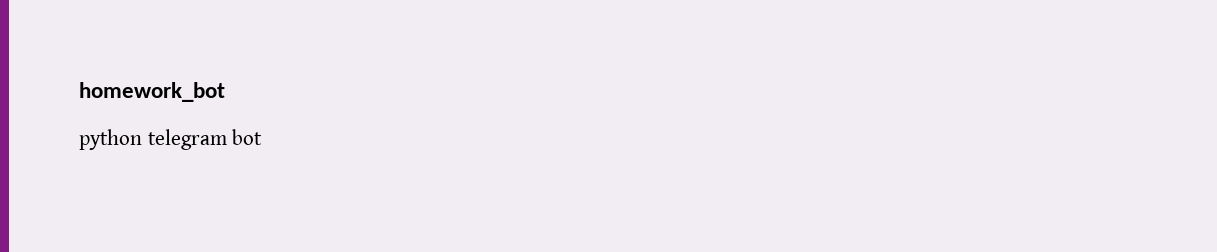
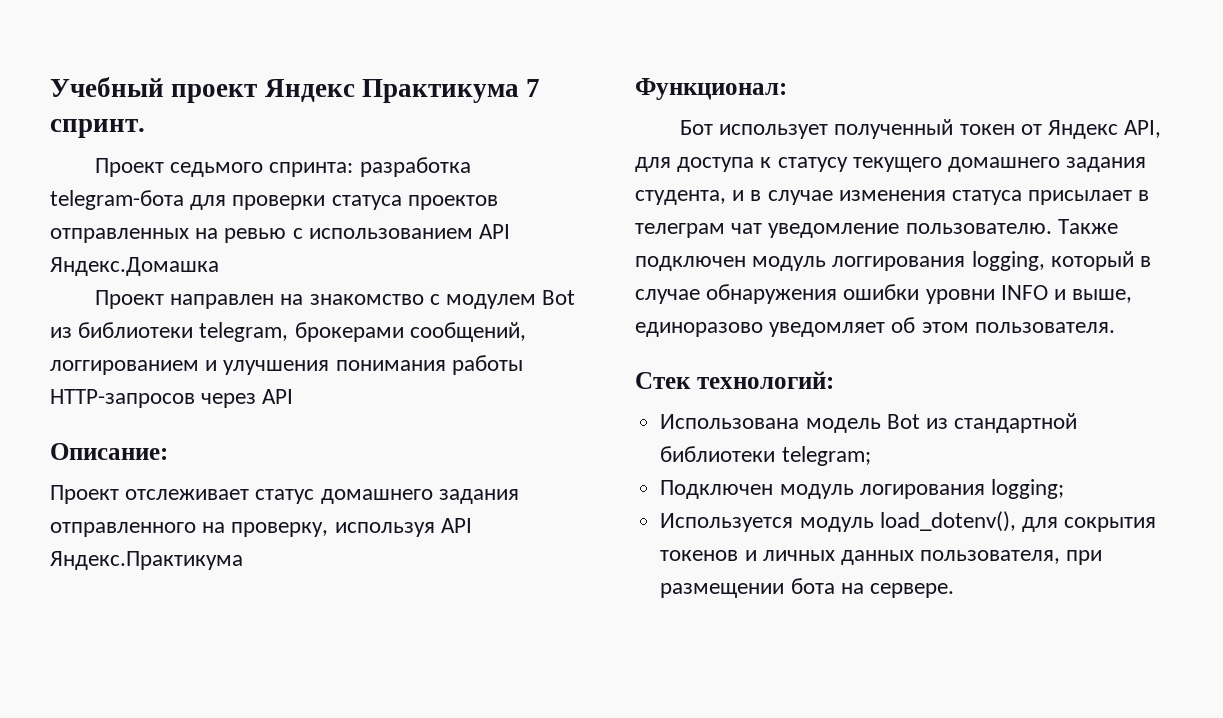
- homework_bot
- python telegram bot
+ Учебный проект Яндекс Практикума 7 спринт.
+ Проект седьмого спринта: разработка telegram-бота для проверки статуса проектов отправленных на ревью с использованием API Яндекс.Домашка
+ Проект направлен на знакомство с модулем Bot из библиотеки telegram, брокерами сообщений, логгированием и улучшения понимания работы HTTP-запросов через API
+ Описание:
+ Проект отслеживает статус домашнего задания отправленного на проверку, используя API Яндекс.Практикума
+ Функционал:
+ Бот использует полученный токен от Яндекс API, для доступа к статусу текущего домашнего задания студента, и в случае изменения статуса присылает в телеграм чат уведомление пользователю. Также подключен модуль логгирования logging, который в случае обнаружения ошибки уровни INFO и выше, единоразово уведомляет об этом пользователя.
+ Стек технологий:
+ Использована модель Bot из стандартной библиотеки telegram;
+ Подключен модуль логирования logging;
+ Используется модуль load_dotenv(), для сокрытия токенов и личных данных пользователя, при размещении бота на сервере.

